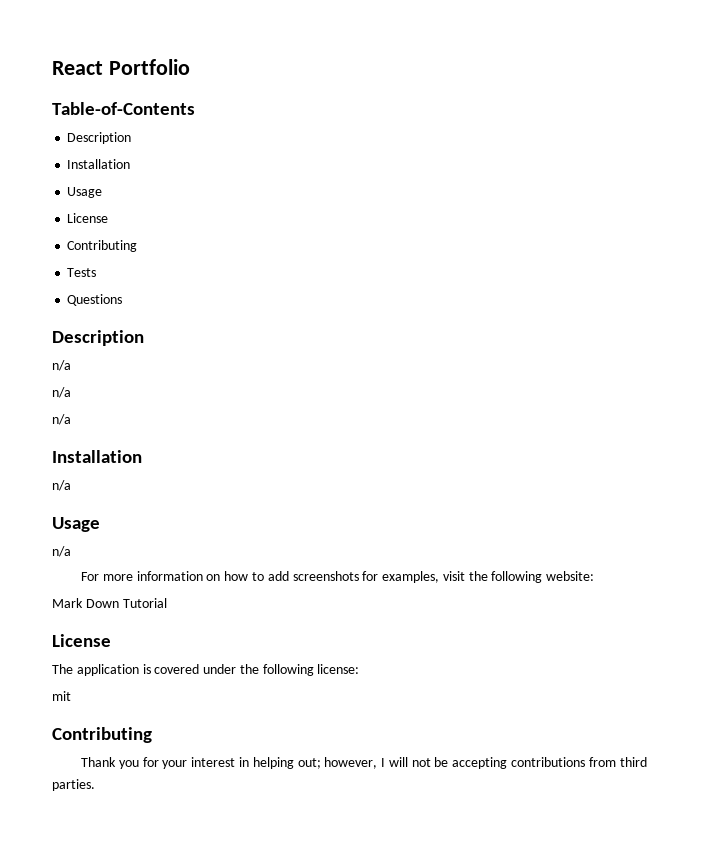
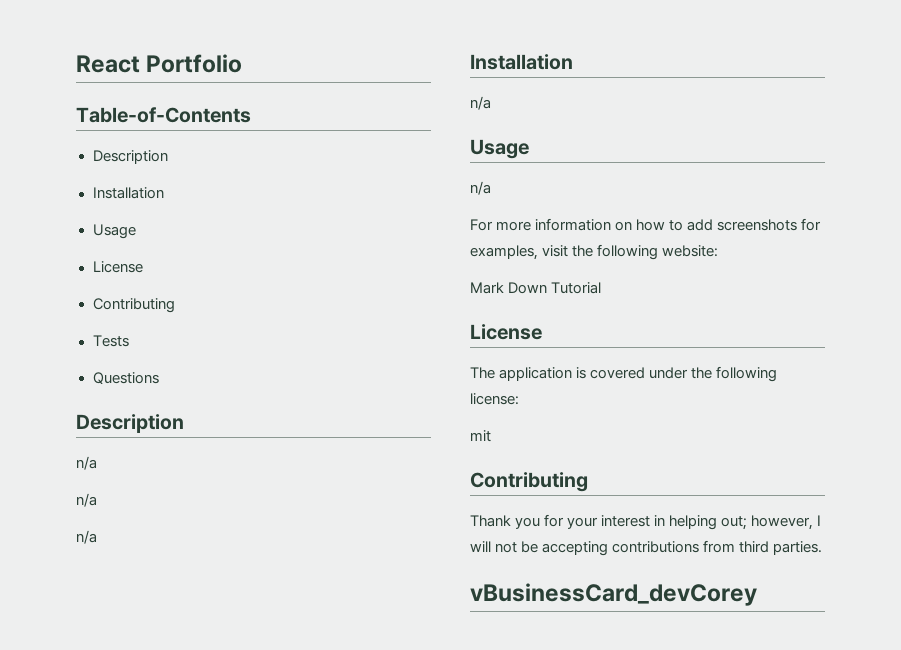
+ vBusinessCard_devCorey

